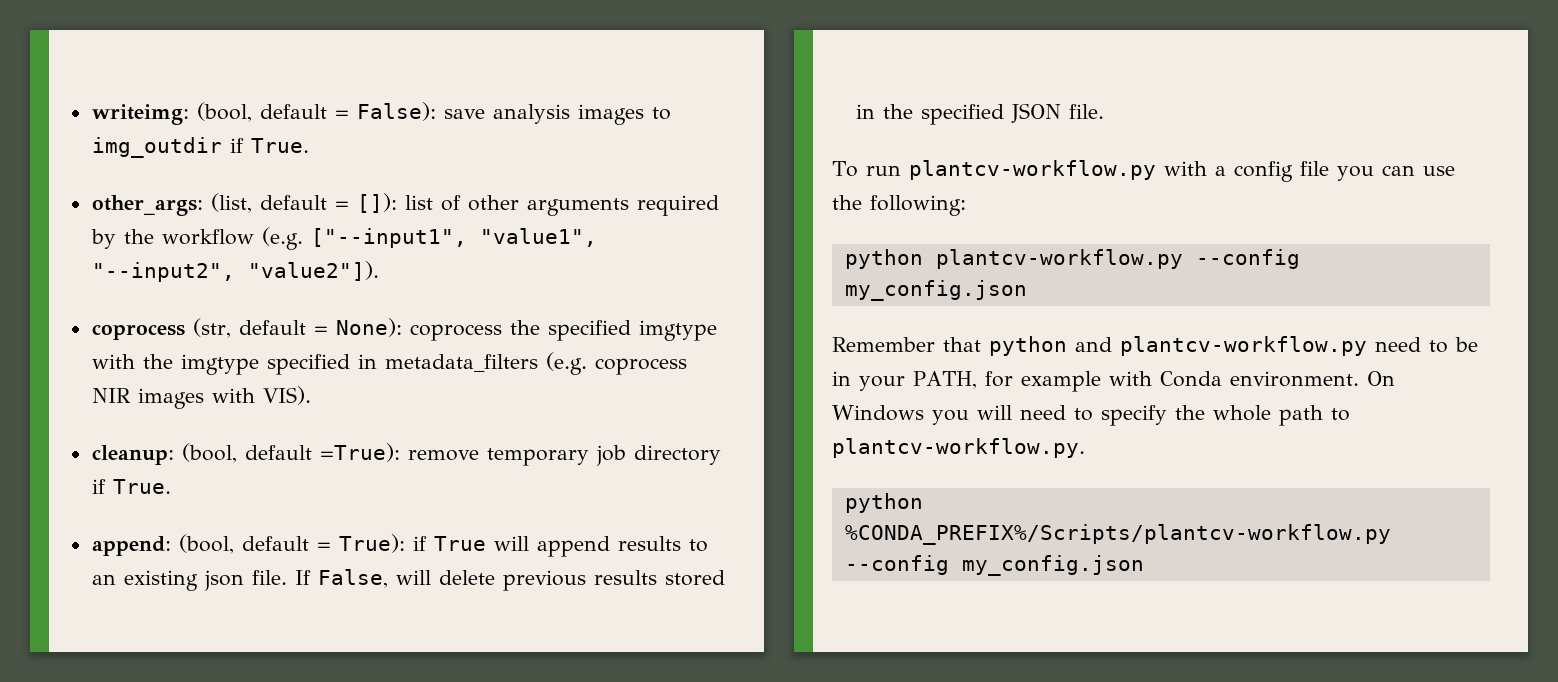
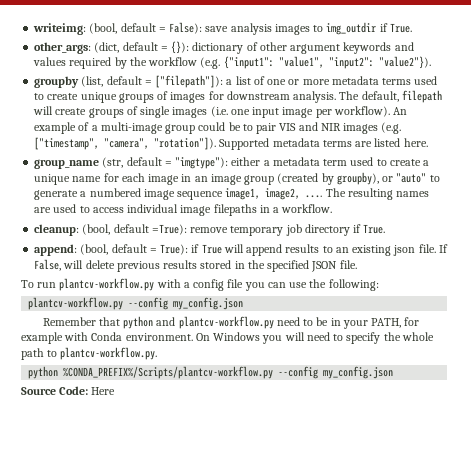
- other_args: (list, default = []): list of other arguments required by the workflow (e.g. ["--input1", "value1", "--input2", "value2"]).
- coprocess (str, default = None): coprocess the specified imgtype with the imgtype specified in metadata_filters (e.g. coprocess NIR images with VIS).
+ other_args: (dict, default = {}): dictionary of other argument keywords and values required by the workflow (e.g. {"input1": "value1", "input2": "value2"}).
+ groupby (list, default = ["filepath"]): a list of one or more metadata terms used to create unique groups of images for downstream analysis. The default, filepath will create groups of single images (i.e. one input image per workflow). An example of a multi-image group could be to pair VIS and NIR images (e.g. ["timestamp", "camera", "rotation"]). Supported metadata terms are listed here.
+ group_name (str, default = "imgtype"): either a metadata term used to create a unique name for each image in an image group (created by groupby), or "auto" to generate a numbered image sequence image1, image2, .... The resulting names are used to access individual image filepaths in a workflow.
- python plantcv-workflow.py --config my_config.json
+ plantcv-workflow.py --config my_config.json
+ Source Code: Here

